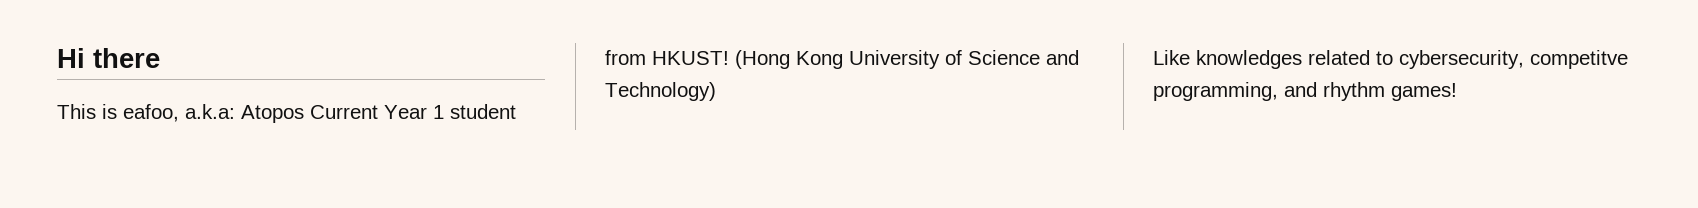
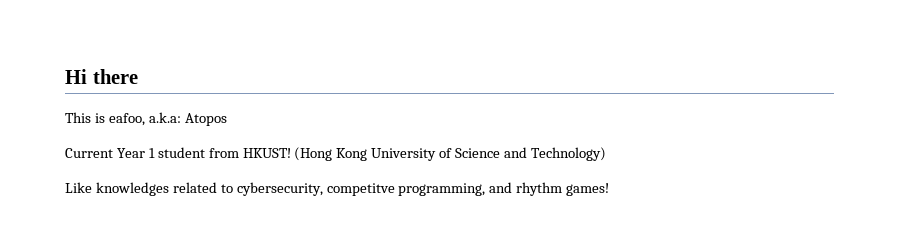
- This is eafoo, a.k.a: Atopos Current Year 1 student from HKUST!
+ This is eafoo, a.k.a: Atopos
+ Current Year 1 student from HKUST!

